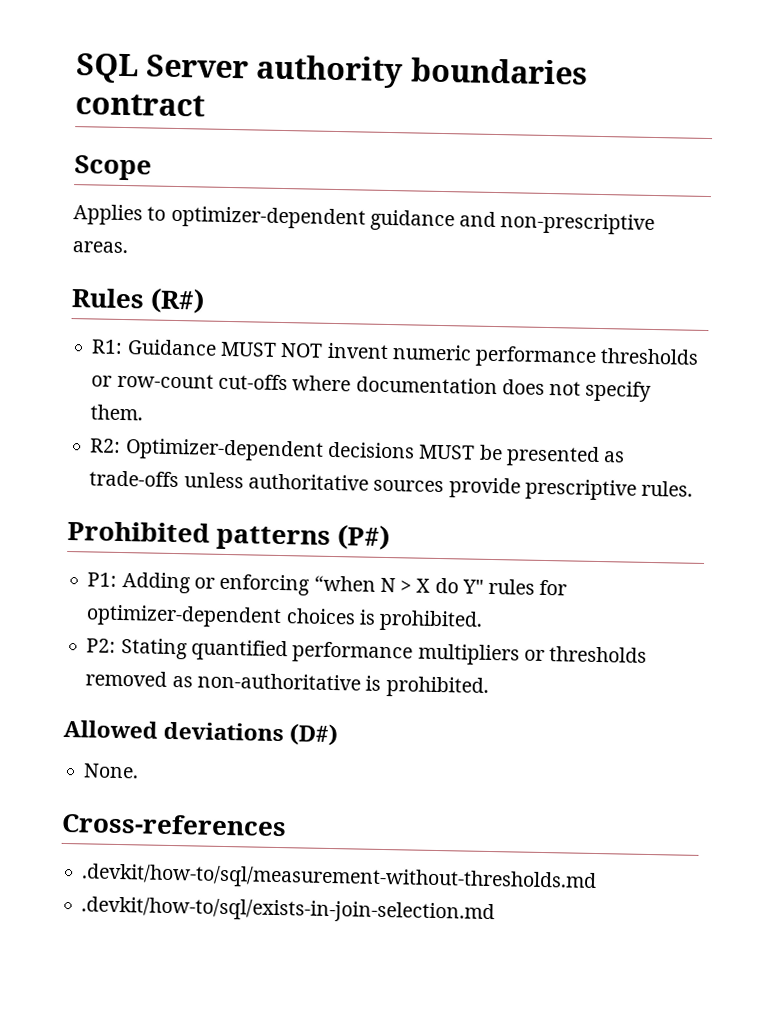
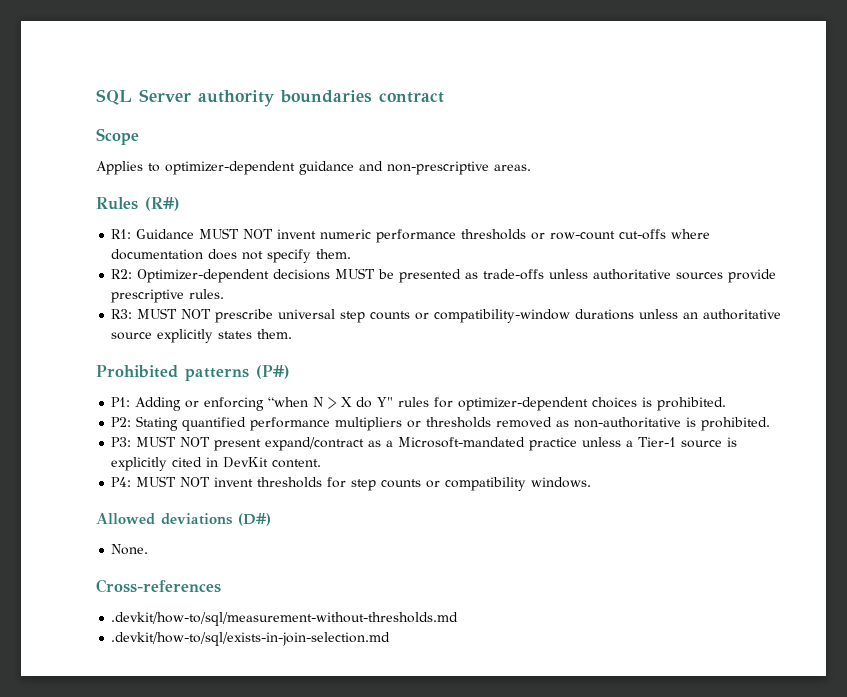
+ R3: MUST NOT prescribe universal step counts or compatibility-window durations unless an authoritative source explicitly states them.
+ P3: MUST NOT present expand/contract as a Microsoft-mandated practice unless a Tier-1 source is explicitly cited in DevKit content.
+ P4: MUST NOT invent thresholds for step counts or compatibility windows.

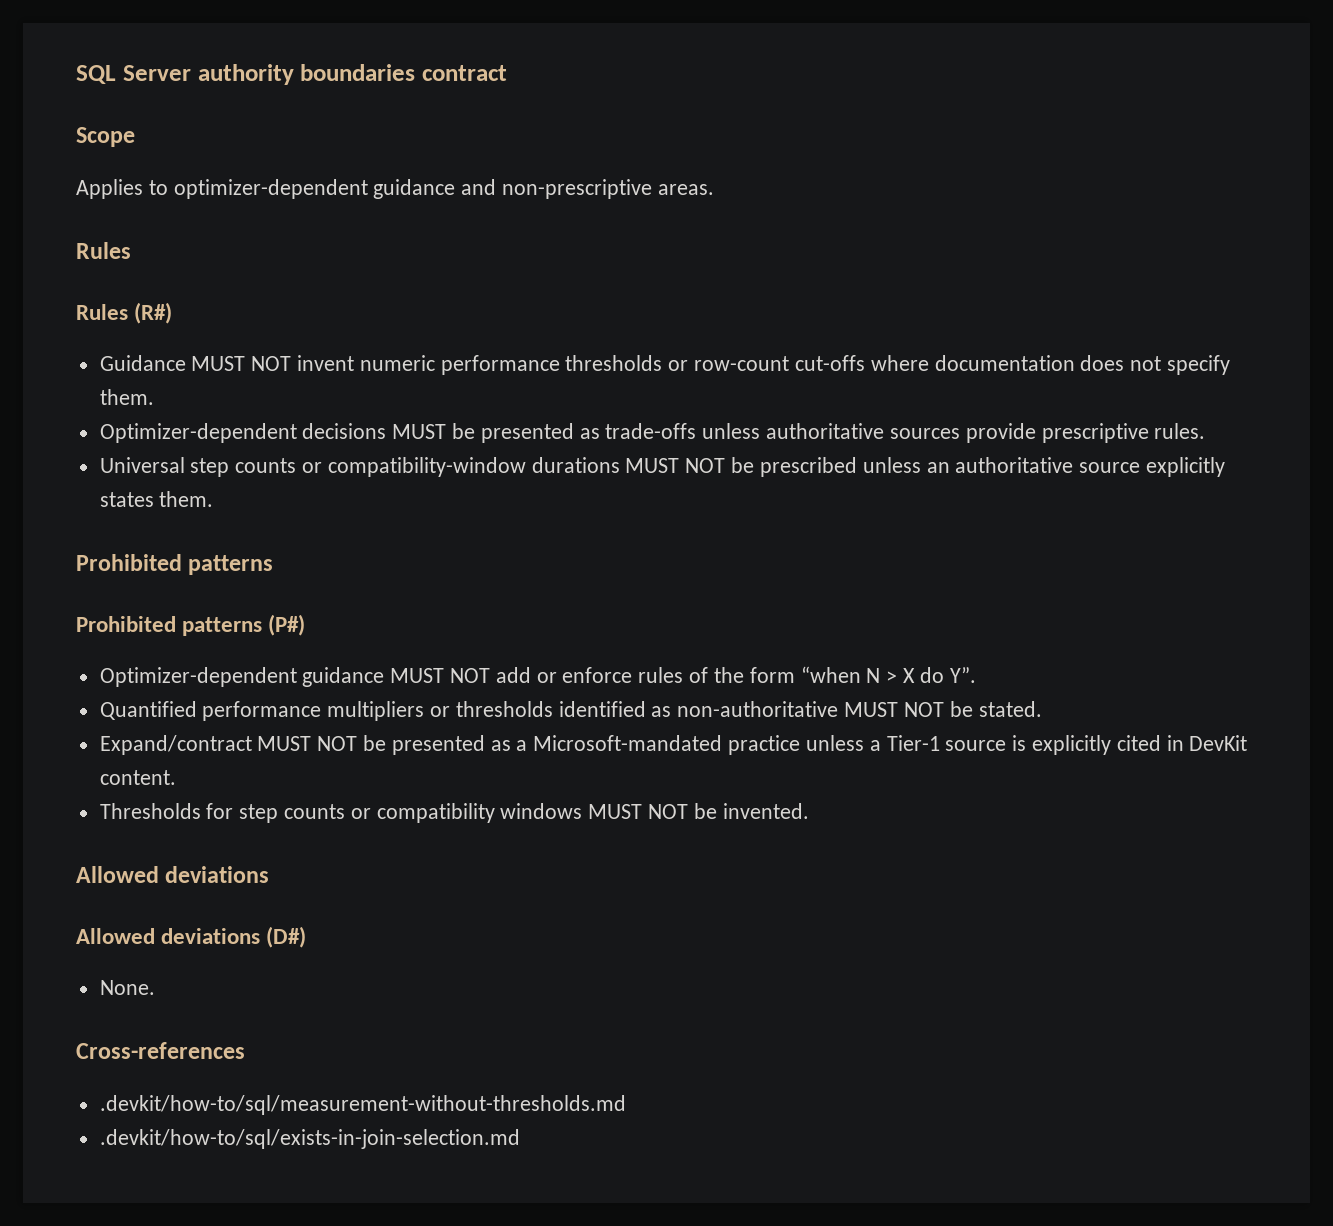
  Applies to optimizer-dependent guidance and non-prescriptive areas.
+ Rules
- R1: Guidance MUST NOT invent numeric performance thresholds or row-count cut-offs where documentation does not specify them.
+ Guidance MUST NOT invent numeric performance thresholds or row-count cut-offs where documentation does not specify them.
- R2: Optimizer-dependent decisions MUST be presented as trade-offs unless authoritative sources provide prescriptive rules.
+ Optimizer-dependent decisions MUST be presented as trade-offs unless authoritative sources provide prescriptive rules.
- R3: MUST NOT prescribe universal step counts or compatibility-window durations unless an authoritative source explicitly states them.
+ Universal step counts or compatibility-window durations MUST NOT be prescribed unless an authoritative source explicitly states them.
+ Prohibited patterns
- P1: Adding or enforcing “when N > X do Y" rules for optimizer-dependent choices is prohibited.
- P2: Stating quantified performance multipliers or thresholds removed as non-authoritative is prohibited.
- P3: MUST NOT present expand/contract as a Microsoft-mandated practice unless a Tier-1 source is explicitly cited in DevKit content.
+ Optimizer-dependent guidance MUST NOT add or enforce rules of the form “when N > X do Y”.
+ Quantified performance multipliers or thresholds identified as non-authoritative MUST NOT be stated.
+ Expand/contract MUST NOT be presented as a Microsoft-mandated practice unless a Tier-1 source is explicitly cited in DevKit content.
- P4: MUST NOT invent thresholds for step counts or compatibility windows.
+ Thresholds for step counts or compatibility windows MUST NOT be invented.
+ Allowed deviations

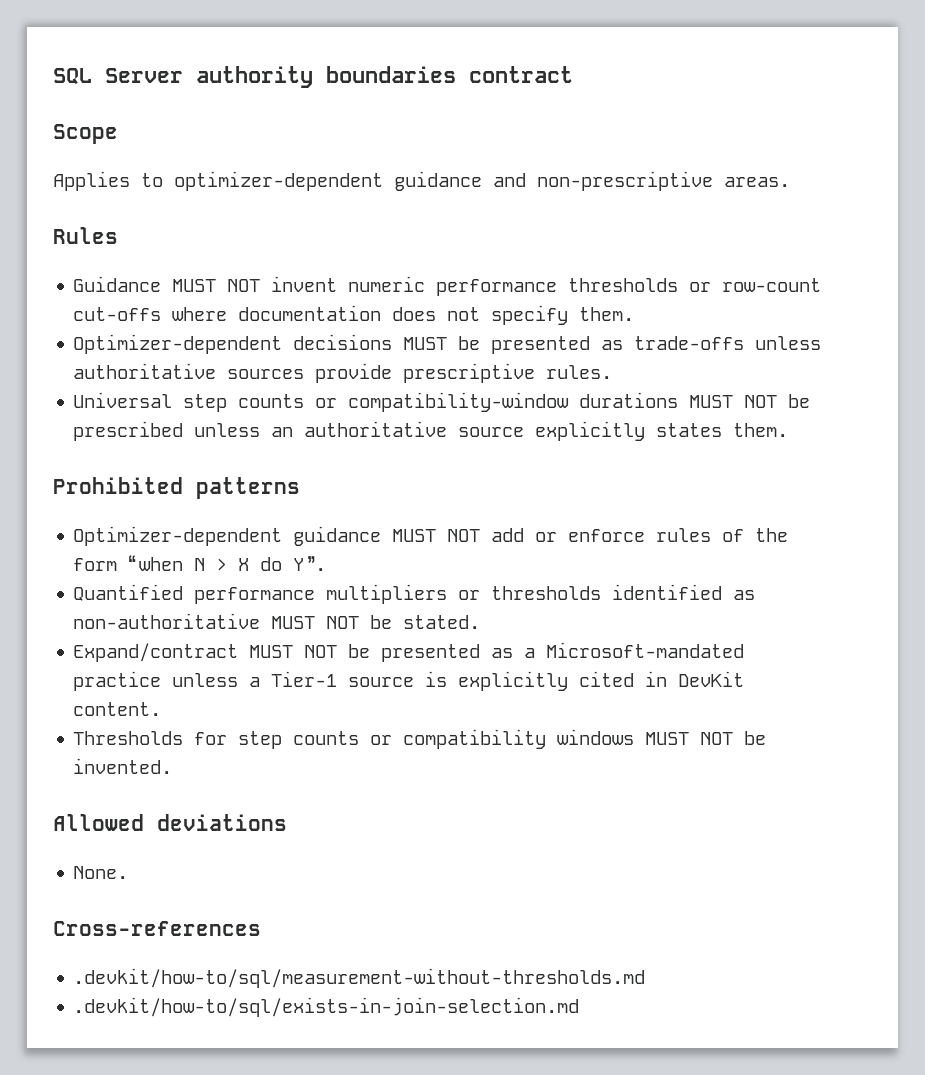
- Rules (R#)
- Prohibited patterns (P#)
- Allowed deviations (D#)

